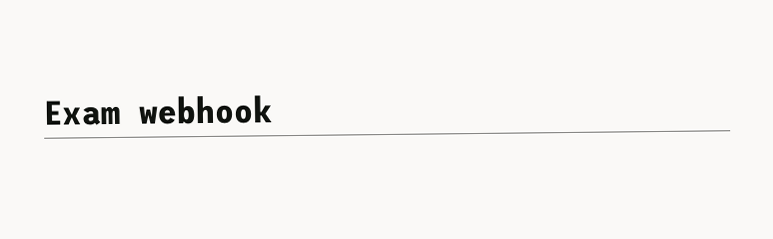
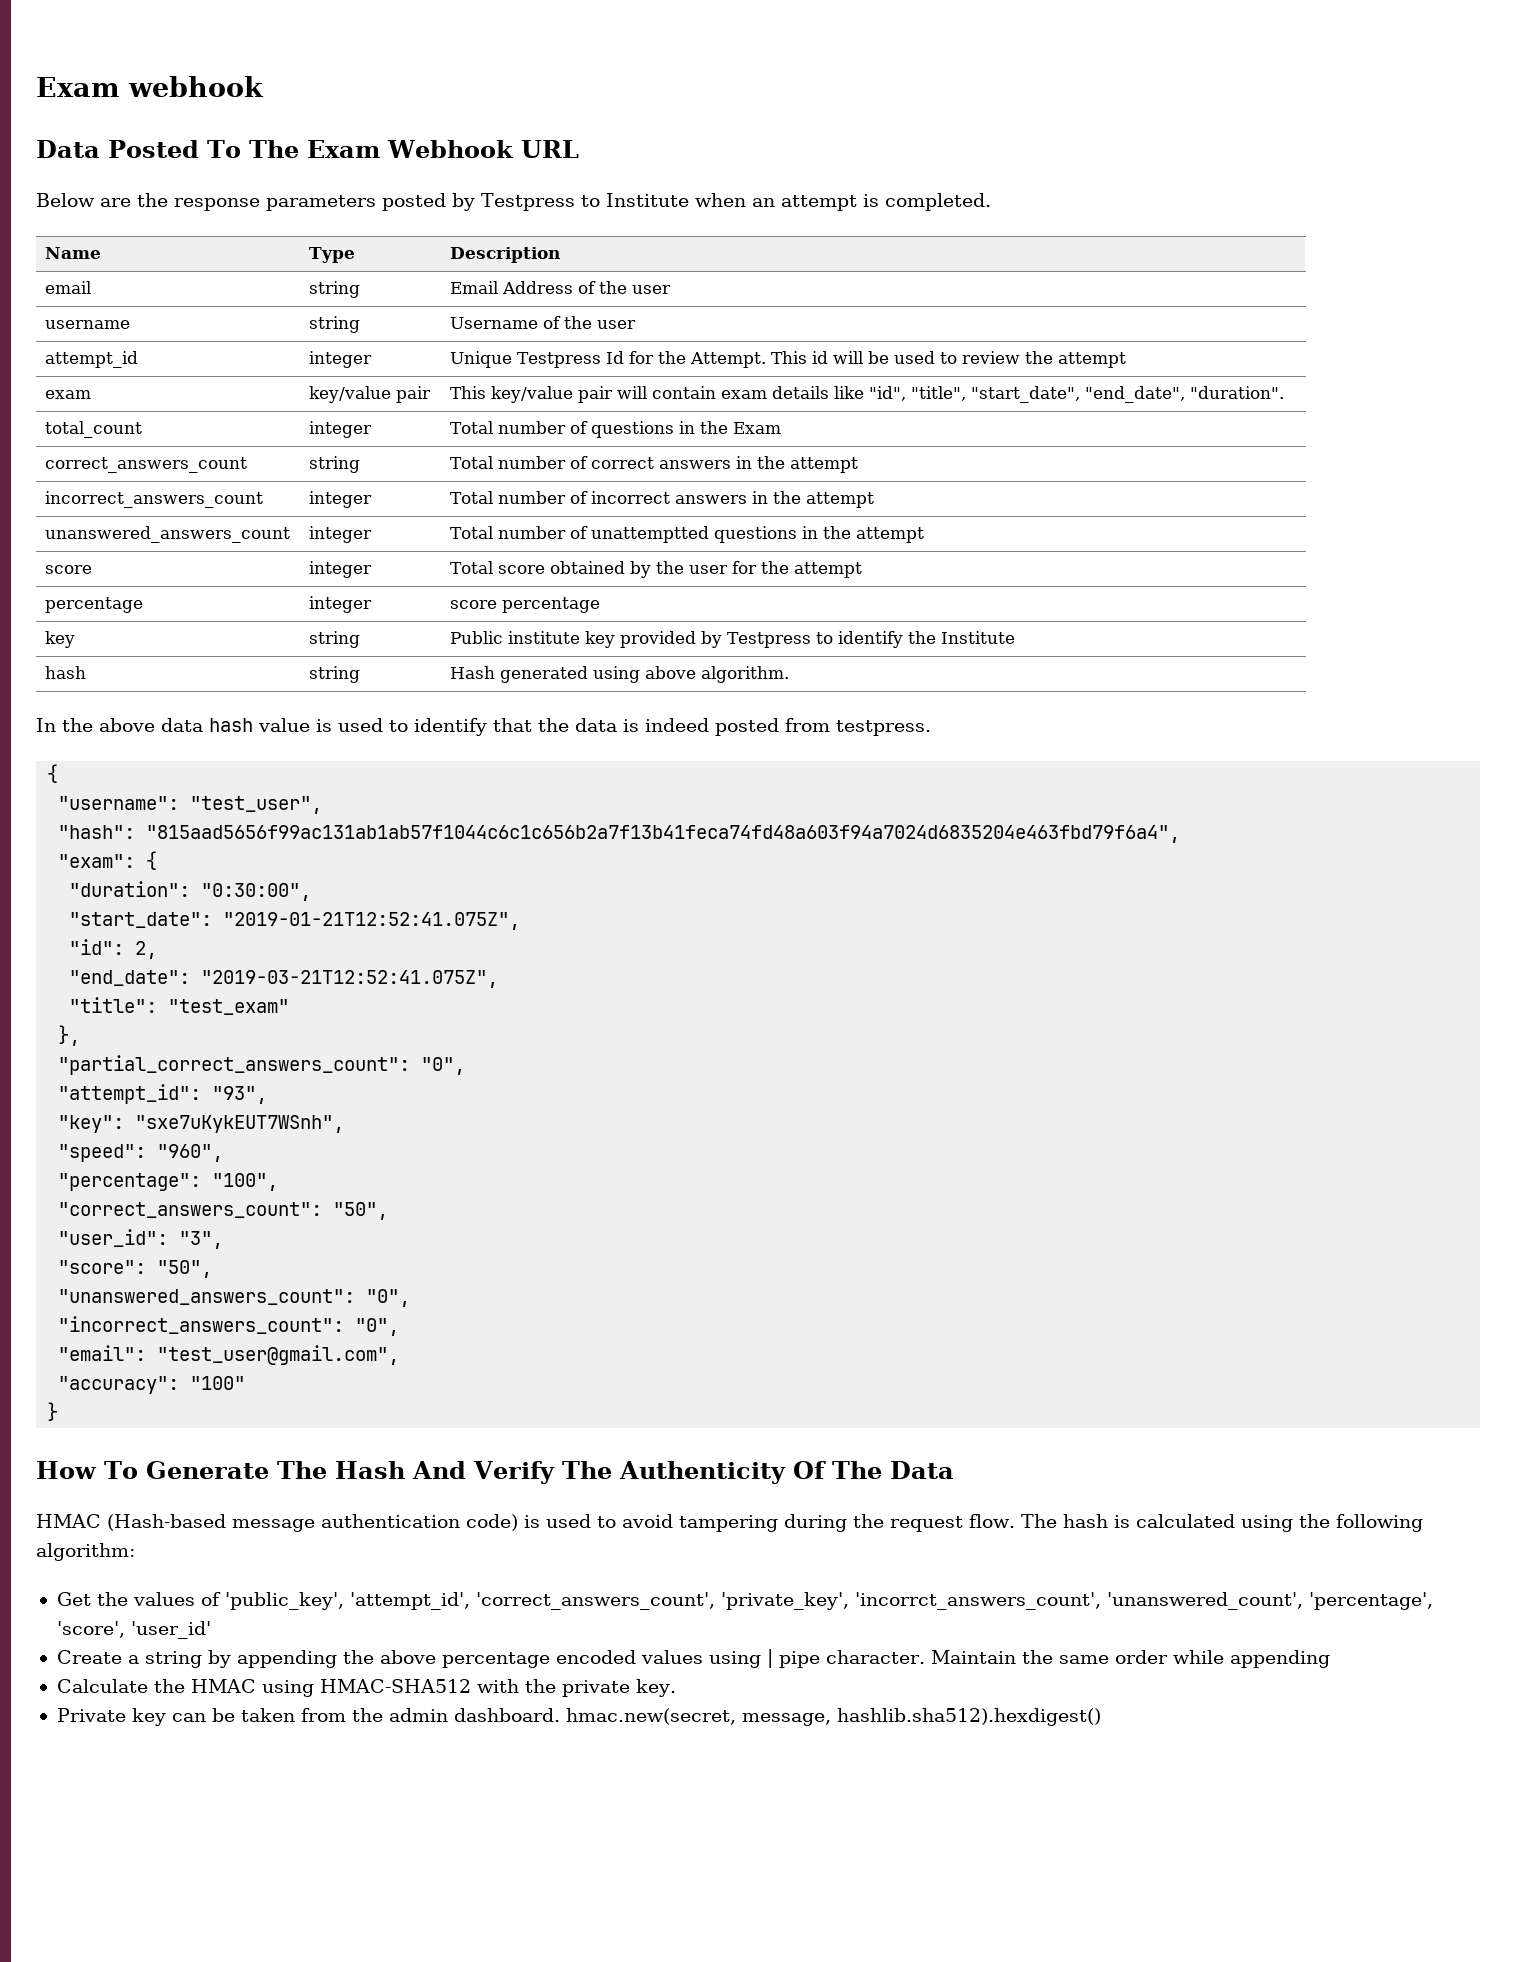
+ Data Posted To The Exam Webhook URL
+ Below are the response parameters posted by Testpress to Institute when an attempt is completed.
+ Name | Type | Description
+ email | string | Email Address of the user
+ username | string | Username of the user
+ attempt_id | integer | Unique Testpress Id for the Attempt. This id will be used to review the attempt
+ exam | key/value pair | This key/value pair will contain exam details like "id", "title", "start_date", "end_date", "duration".
+ total_count | integer | Total number of questions in the Exam
+ correct_answers_count | string | Total number of correct answers in the attempt
+ incorrect_answers_count | integer | Total number of incorrect answers in the attempt
+ unanswered_answers_count | integer | Total number of unattemptted questions in the attempt
+ score | integer | Total score obtained by the user for the attempt
+ percentage | integer | score percentage
+ key | string | Public institute key provided by Testpress to identify the Institute
+ hash | string | Hash generated using above algorithm.
+ In the above data hash value is used to identify that the data is indeed posted from testpress.
+ {
+ "username": "test_user",
+ "hash": "815aad5656f99ac131ab1ab57f1044c6c1c656b2a7f13b41feca74fd48a603f94a7024d6835204e463fbd79f6a4",
+ "exam": {
+ "duration": "0:30:00",
+ "start_date": "2019-01-21T12:52:41.075Z",
+ "id": 2,
+ "end_date": "2019-03-21T12:52:41.075Z",
+ "title": "test_exam"
+ },
+ "partial_correct_answers_count": "0",
+ "attempt_id": "93",
+ "key": "sxe7uKykEUT7WSnh",
+ "speed": "960",
+ "percentage": "100",
+ "correct_answers_count": "50",
+ "user_id": "3",
+ "score": "50",
+ "unanswered_answers_count": "0",
+ "incorrect_answers_count": "0",
+ "email": "test_user@gmail.com",
+ "accuracy": "100"
+ }
+ How To Generate The Hash And Verify The Authenticity Of The Data
+ HMAC (Hash-based message authentication code) is used to avoid tampering during the request flow. The hash is calculated using the following algorithm:
+ Get the values of 'public_key', 'attempt_id', 'correct_answers_count', 'private_key', 'incorrct_answers_count', 'unanswered_count', 'percentage', 'score', 'user_id'
+ Create a string by appending the above percentage encoded values using | pipe character. Maintain the same order while appending
+ Calculate the HMAC using HMAC-SHA512 with the private key.
+ Private key can be taken from the admin dashboard. hmac.new(secret, message, hashlib.sha512).hexdigest()

